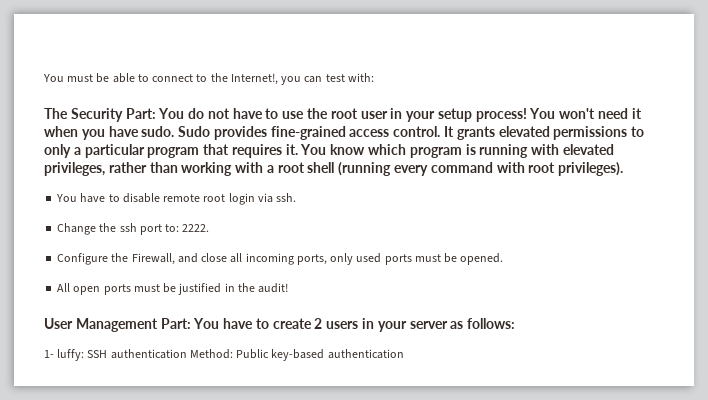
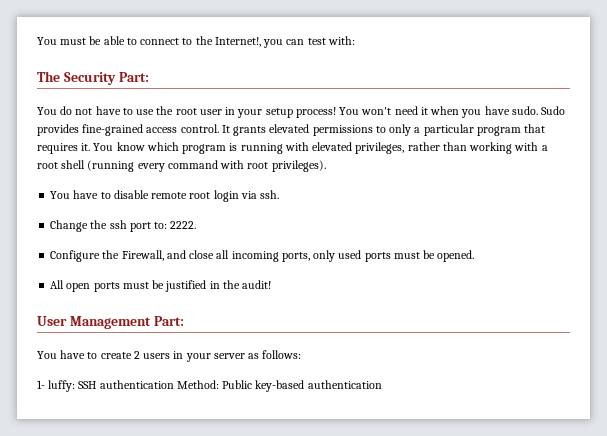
- The Security Part: You do not have to use the root user in your setup process!
+ The Security Part:
+ You do not have to use the root user in your setup process!
- User Management Part: You have to create 2 users in your server as follows:
+ User Management Part:
+ You have to create 2 users in your server as follows:

